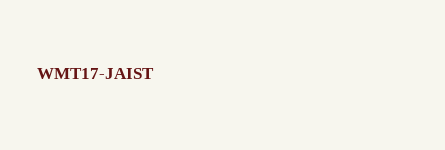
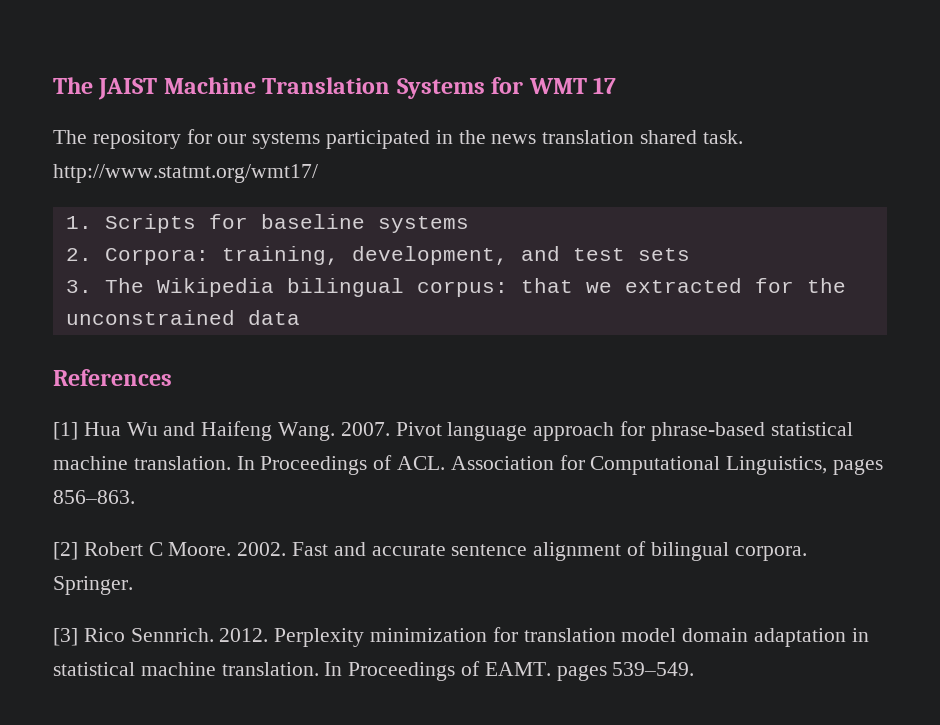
- WMT17-JAIST
+ The JAIST Machine Translation Systems for WMT 17
+ The repository for our systems participated in the news translation shared task. http://www.statmt.org/wmt17/
+ 1. Scripts for baseline systems
+ 2. Corpora: training, development, and test sets
+ 3. The Wikipedia bilingual corpus: that we extracted for the unconstrained data
+ References
+ [1] Hua Wu and Haifeng Wang. 2007. Pivot language approach for phrase-based statistical machine translation. In Proceedings of ACL. Association for Computational Linguistics, pages 856–863.
+ [2] Robert C Moore. 2002. Fast and accurate sentence alignment of bilingual corpora. Springer.
+ [3] Rico Sennrich. 2012. Perplexity minimization for translation model domain adaptation in statistical machine translation. In Proceedings of EAMT. pages 539–549.

